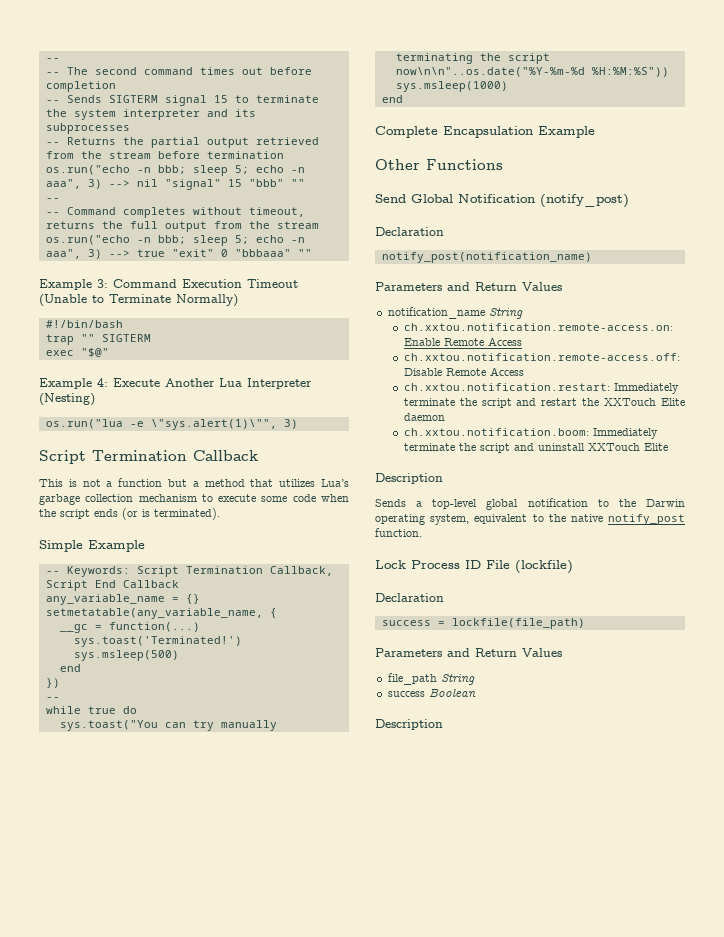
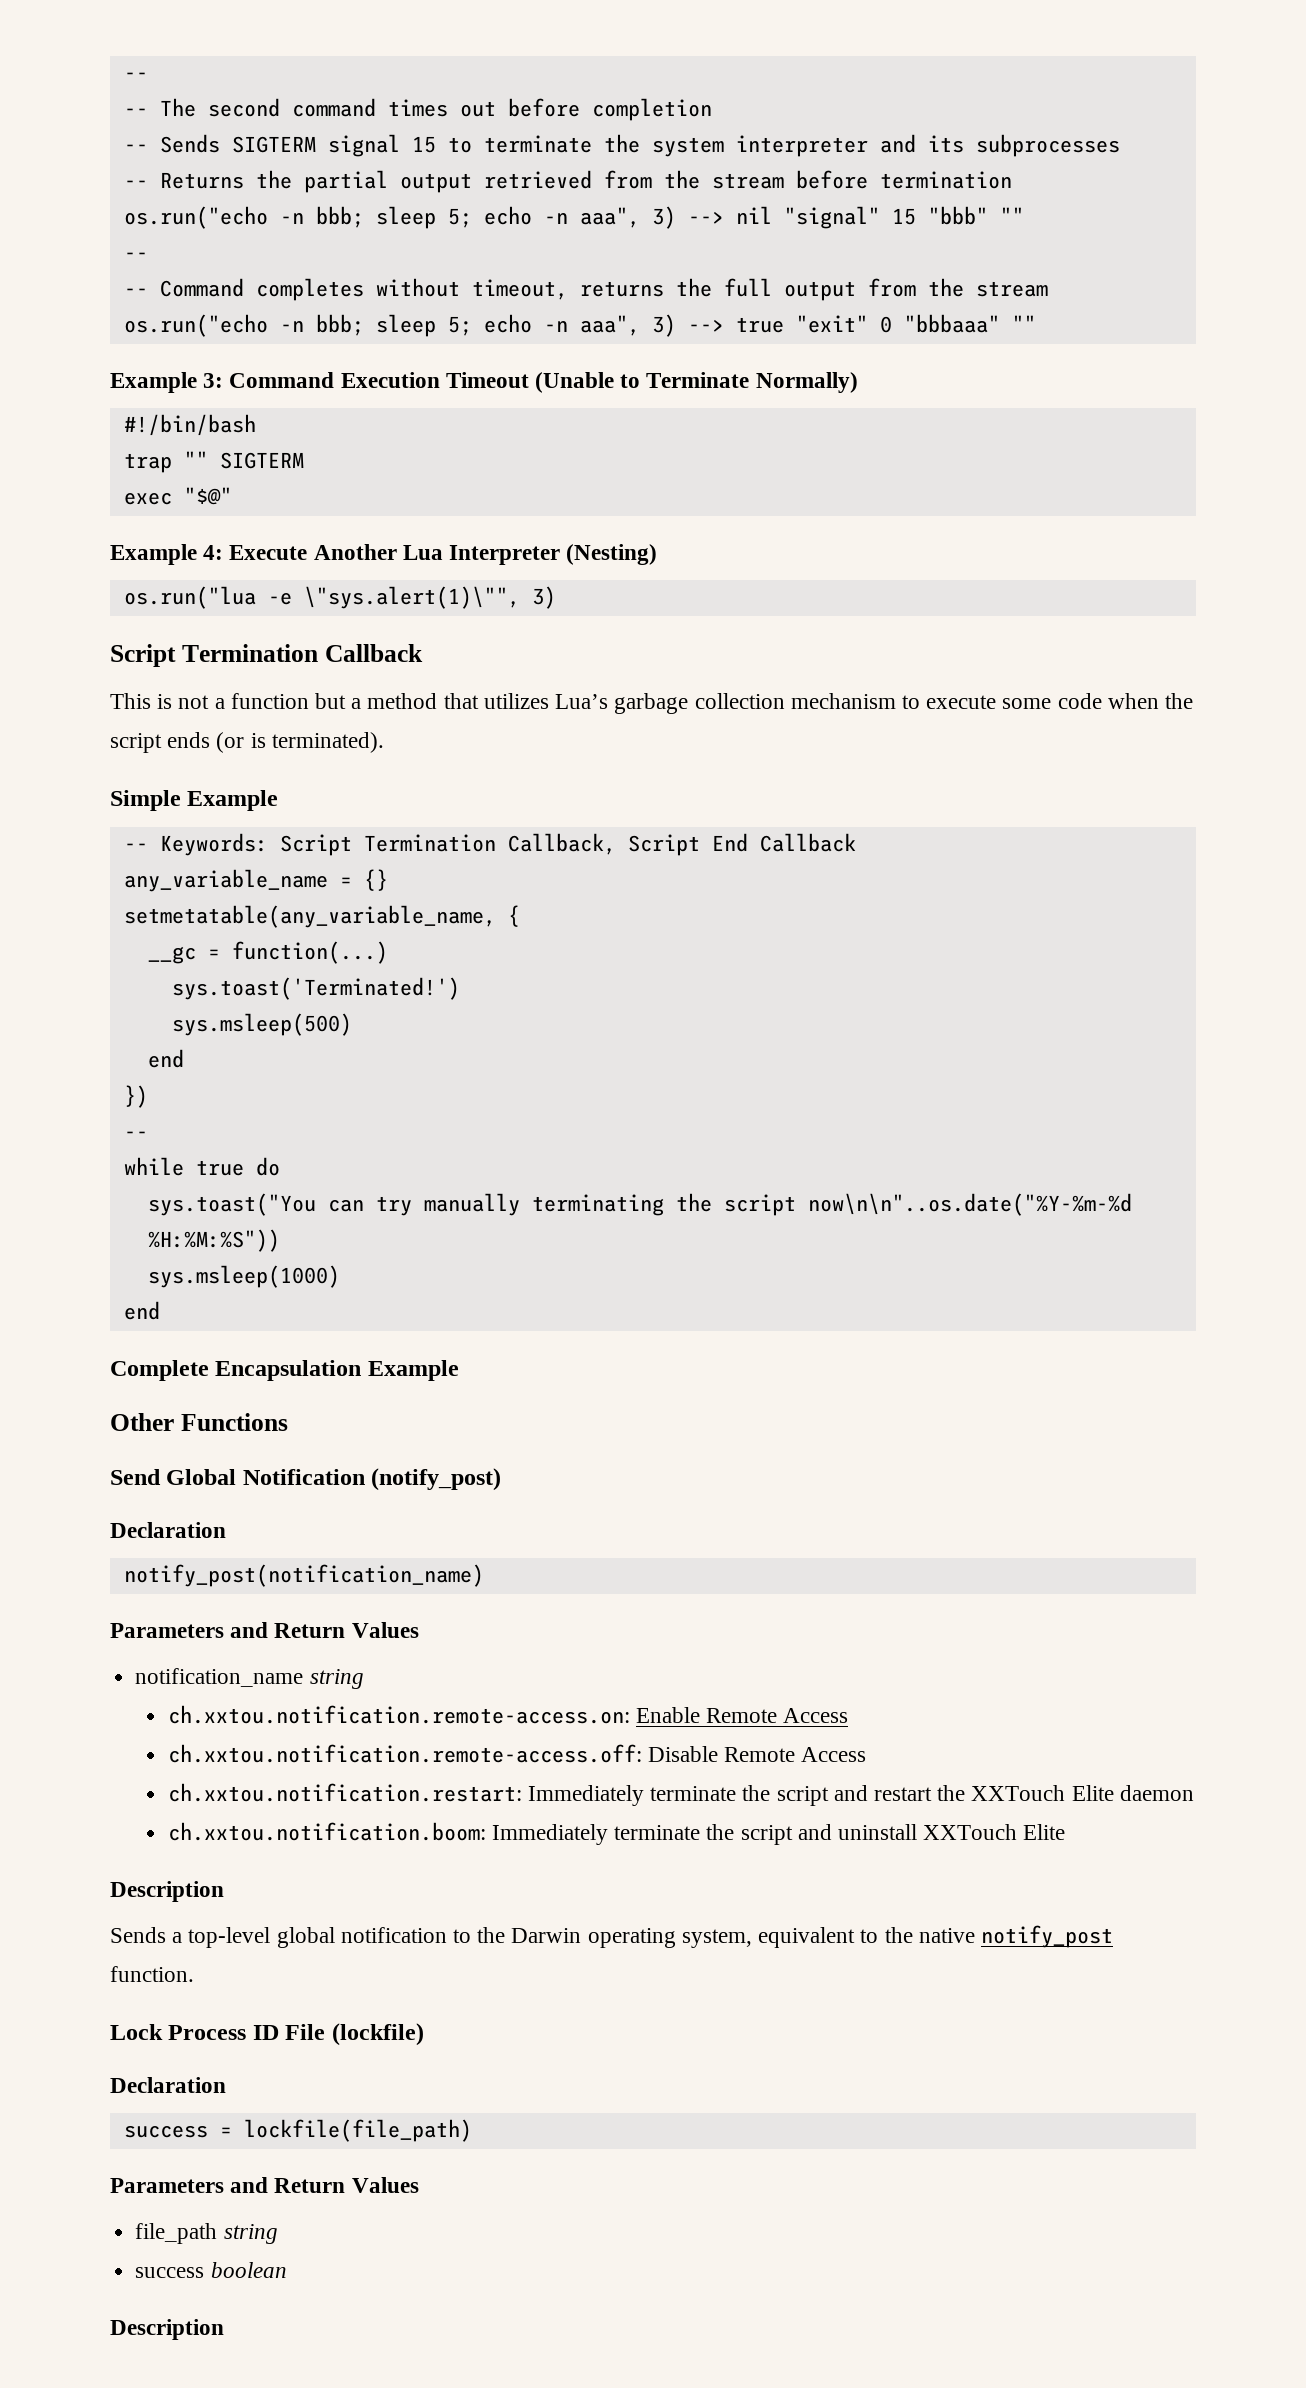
- notification_name String
+ notification_name string
- file_path String
- success Boolean
+ file_path string
+ success boolean

